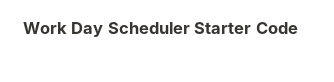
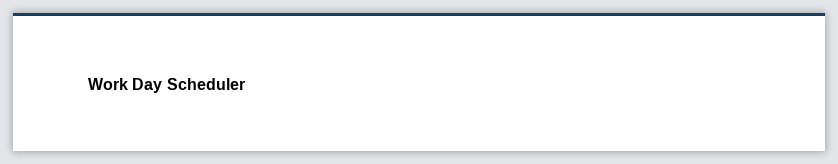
- Work Day Scheduler Starter Code
+ Work Day Scheduler

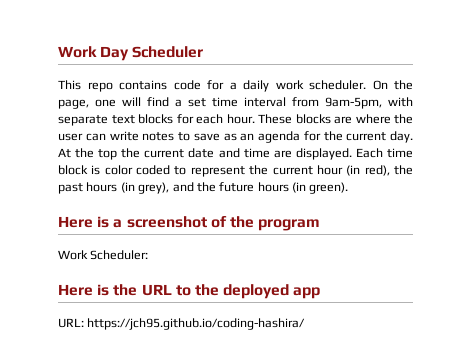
+ This repo contains code for a daily work scheduler. On the page, one will find a set time interval from 9am-5pm, with separate text blocks for each hour. These blocks are where the user can write notes to save as an agenda for the current day. At the top the current date and time are displayed. Each time block is color coded to represent the current hour (in red), the past hours (in grey), and the future hours (in green).
+ Here is a screenshot of the program
+ Work Scheduler:
+ Here is the URL to the deployed app
+ URL: https://jch95.github.io/coding-hashira/

